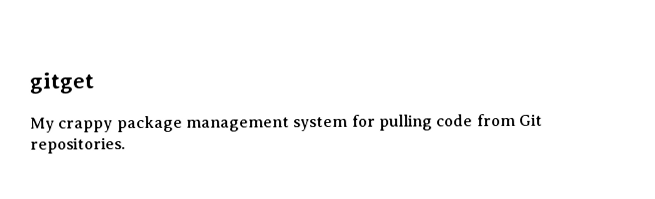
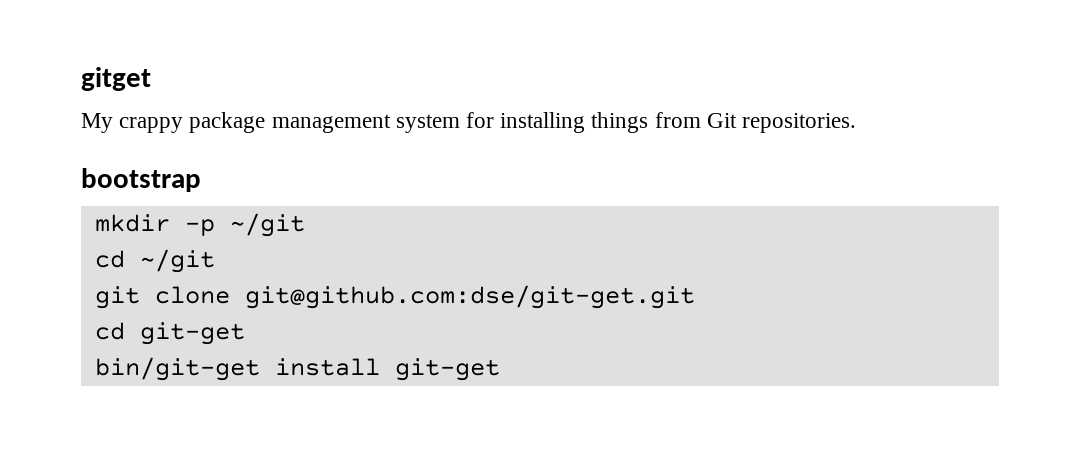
- My crappy package management system for pulling code from Git repositories.
+ My crappy package management system for installing things from Git repositories.
+ bootstrap
+ mkdir -p ~/git
+ cd ~/git
+ git clone git@github.com:dse/git-get.git
+ cd git-get
+ bin/git-get install git-get

